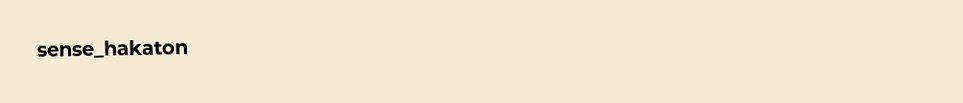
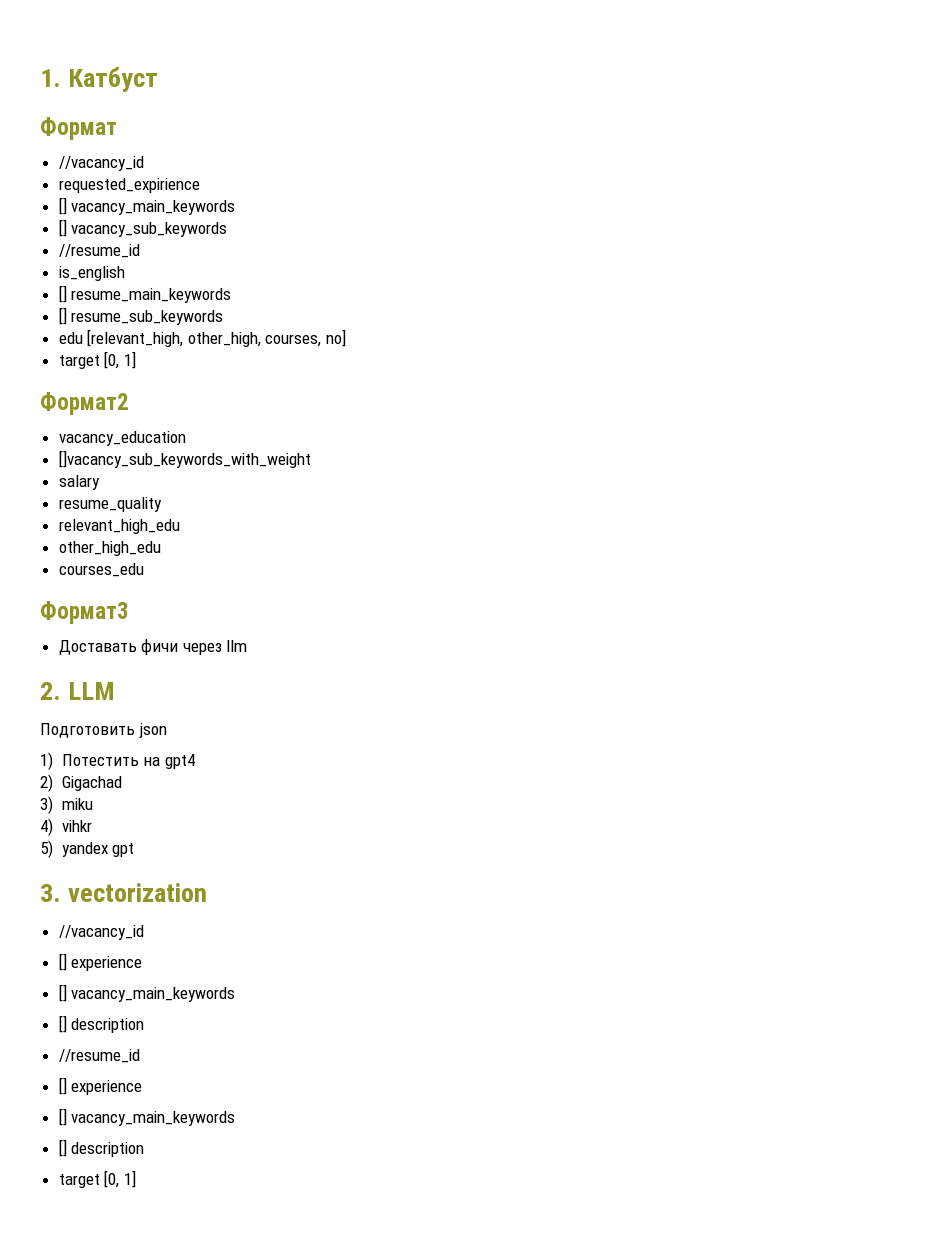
- sense_hakaton
+ 1. Катбуст
+ Формат
+ //vacancy_id
+ requested_expirience
+ [] vacancy_main_keywords
+ [] vacancy_sub_keywords
+ //resume_id
+ is_english
+ [] resume_main_keywords
+ [] resume_sub_keywords
+ edu [relevant_high, other_high, courses, no]
+ target [0, 1]
+ Формат2
+ vacancy_education
+ []vacancy_sub_keywords_with_weight
+ salary
+ resume_quality
+ relevant_high_edu
+ other_high_edu
+ courses_edu
+ Формат3
+ Доставать фичи через llm
+ 2. LLM
+ Подготовить json
+ 1) Потестить на gpt4
+ 2) Gigachad
+ 3) miku
+ 4) vihkr
+ 5) yandex gpt
+ 3. vectorization
+ //vacancy_id
+ [] experience
+ [] vacancy_main_keywords
+ [] description
+ //resume_id
+ [] experience
+ [] vacancy_main_keywords
+ [] description
+ target [0, 1]

